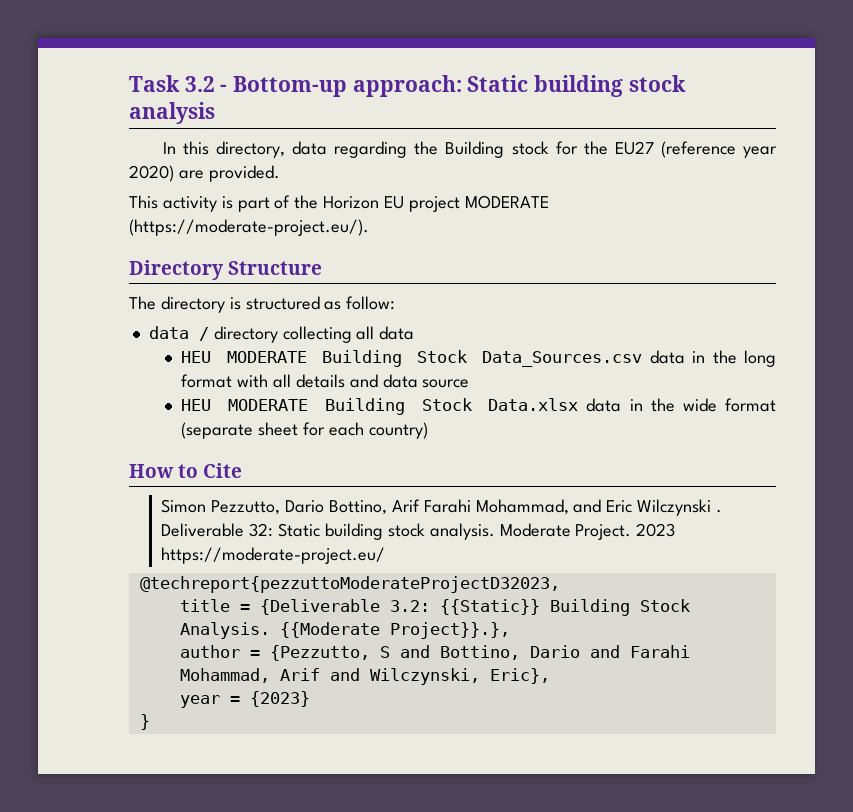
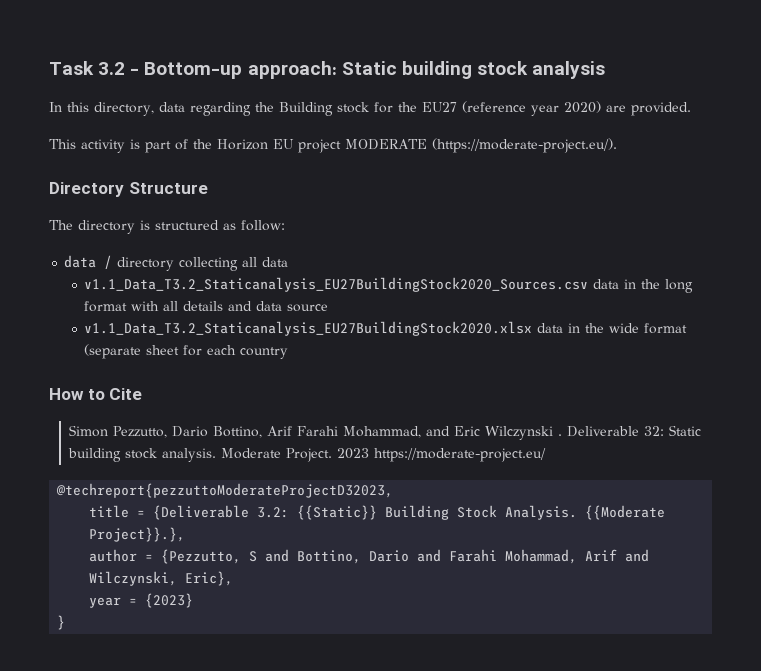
- HEU MODERATE Building Stock Data_Sources.csv data in the long format with all details and data source
+ v1.1_Data_T3.2_Staticanalysis_EU27BuildingStock2020_Sources.csv data in the long format with all details and data source
- HEU MODERATE Building Stock Data.xlsx data in the wide format (separate sheet for each country)
+ v1.1_Data_T3.2_Staticanalysis_EU27BuildingStock2020.xlsx data in the wide format (separate sheet for each country

